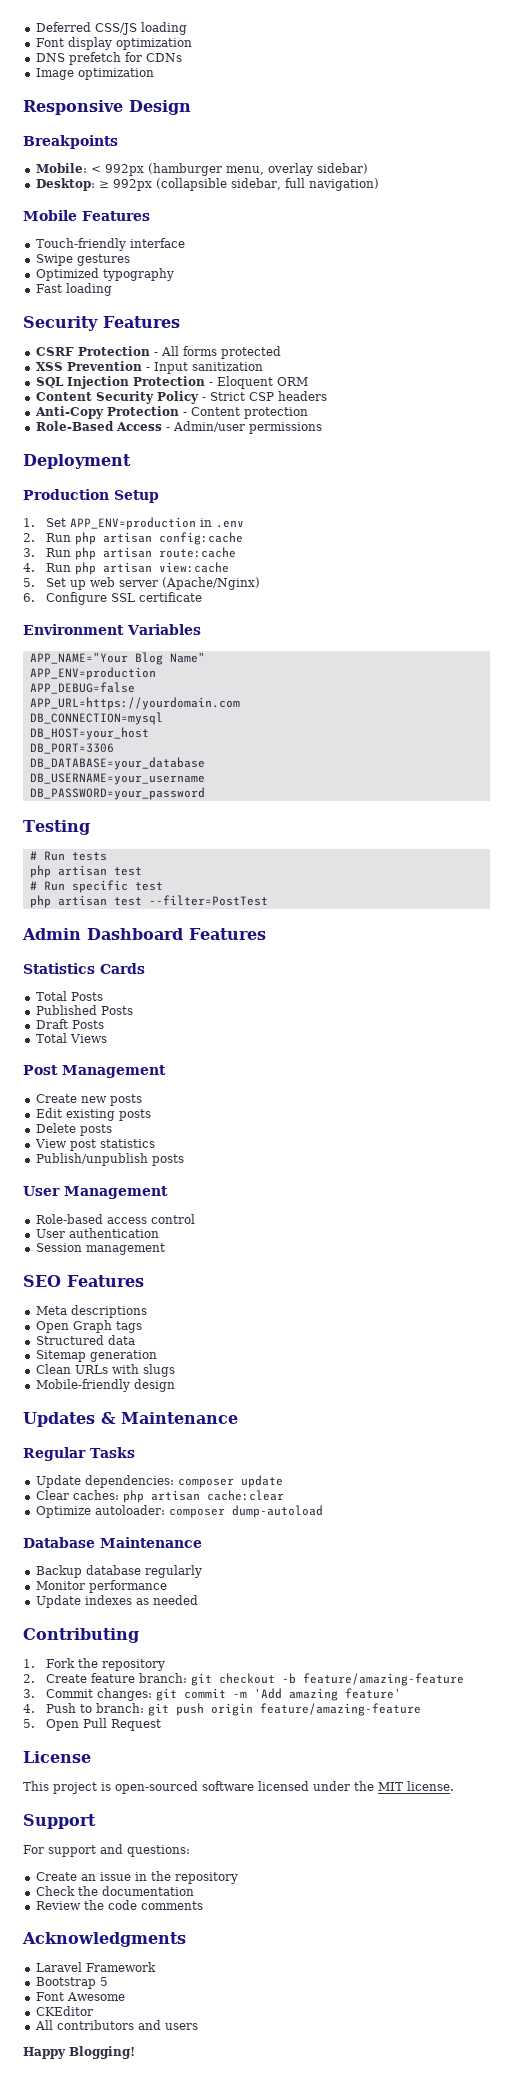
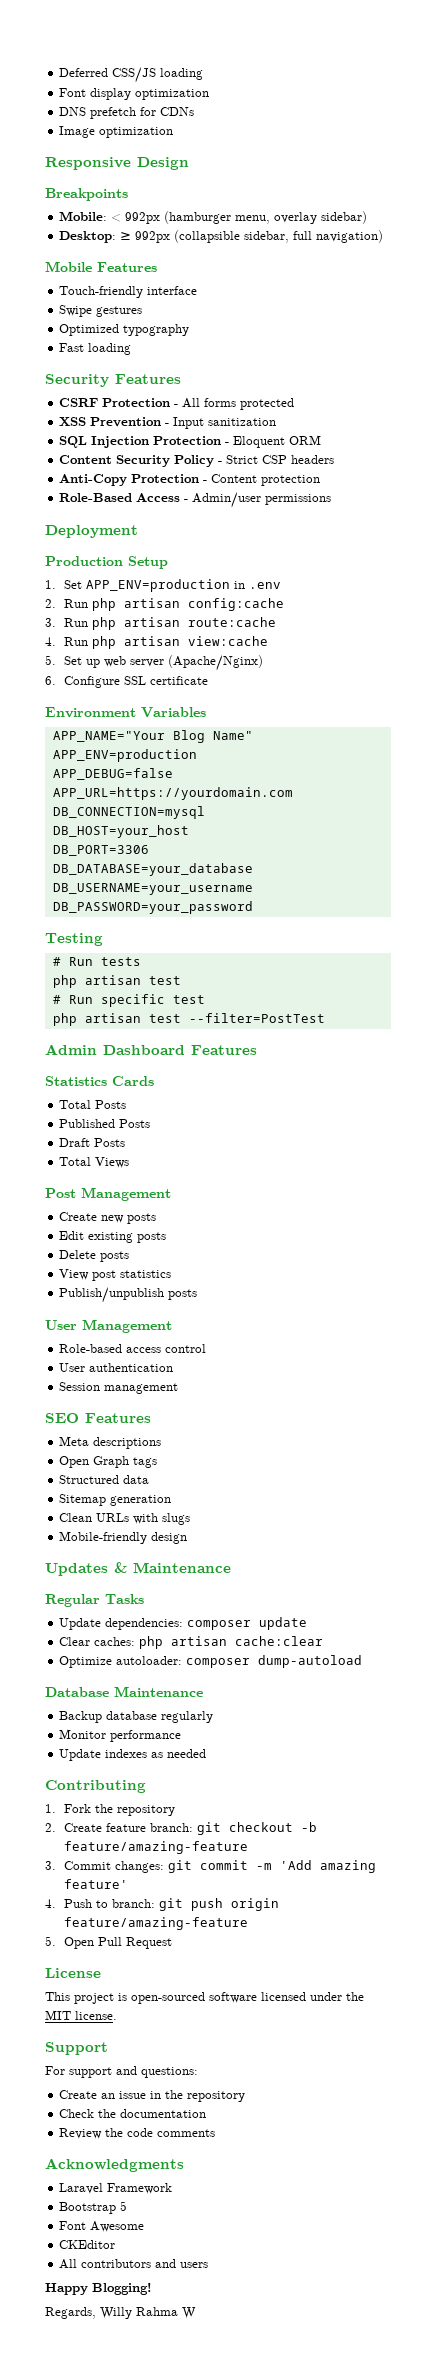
+ Regards, Willy Rahma W

